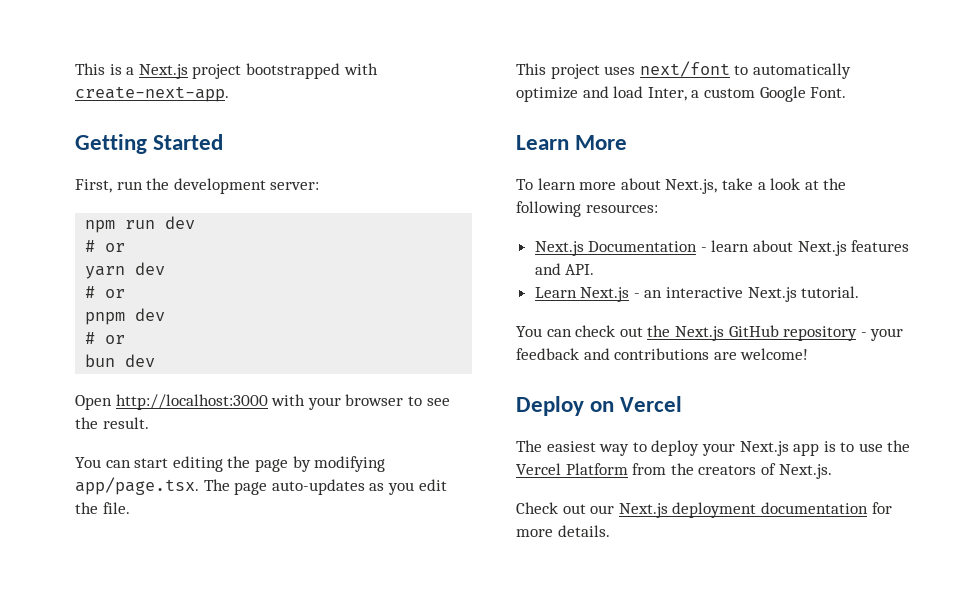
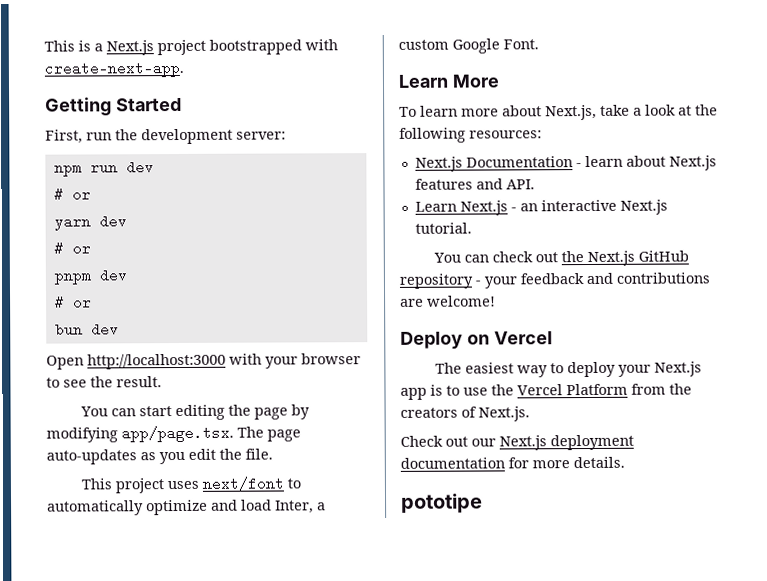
+ pototipe

